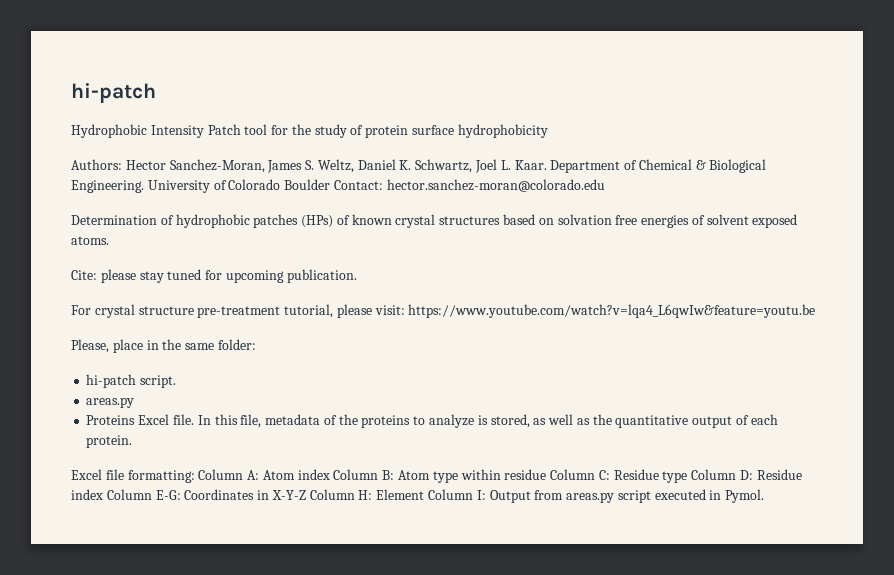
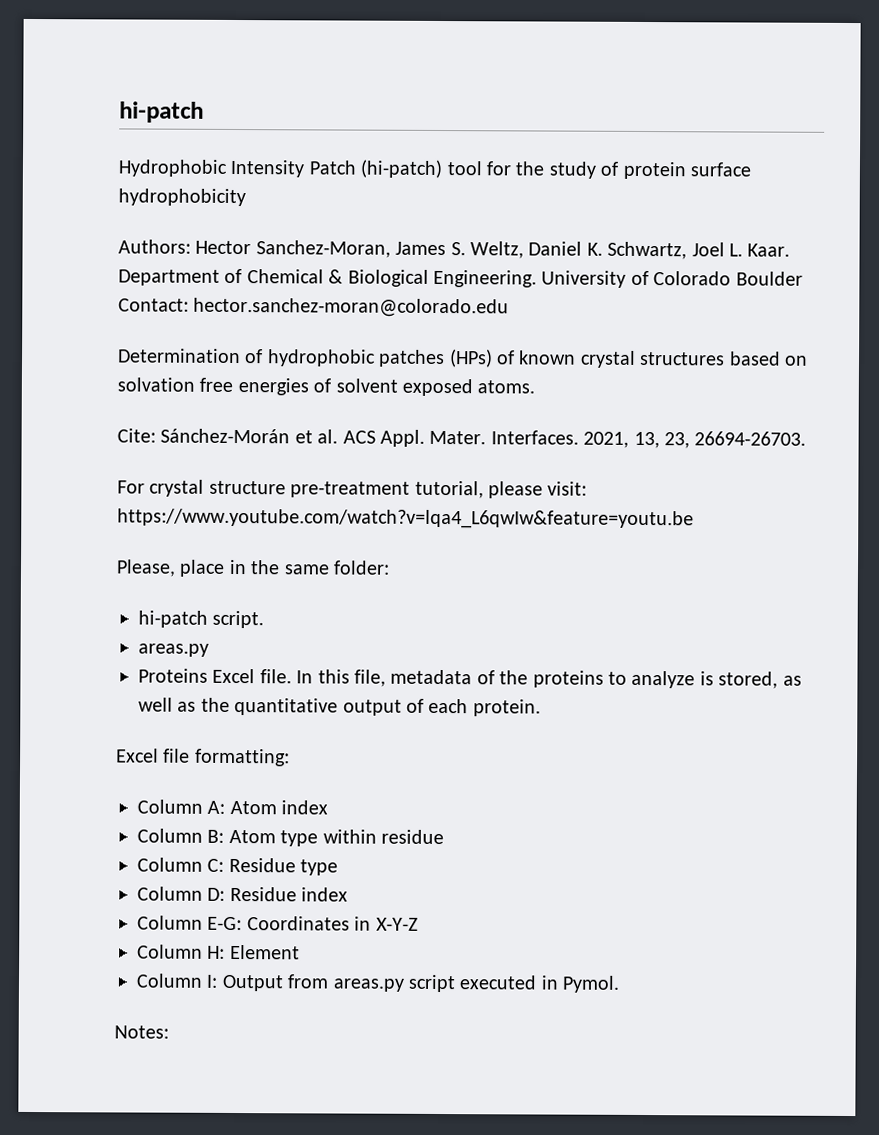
- Hydrophobic Intensity Patch tool for the study of protein surface hydrophobicity
+ Hydrophobic Intensity Patch (hi-patch) tool for the study of protein surface hydrophobicity
- Cite: please stay tuned for upcoming publication.
+ Cite: Sánchez-Morán et al. ACS Appl. Mater. Interfaces. 2021, 13, 23, 26694-26703.
- Excel file formatting: Column A: Atom index Column B: Atom type within residue Column C: Residue type Column D: Residue index Column E-G: Coordinates in X-Y-Z Column H: Element Column I: Output from areas.py script executed in Pymol.
+ Excel file formatting:
+ Column A: Atom index
+ Column B: Atom type within residue
+ Column C: Residue type
+ Column D: Residue index
+ Column E-G: Coordinates in X-Y-Z
+ Column H: Element
+ Column I: Output from areas.py script executed in Pymol.
+ Notes:

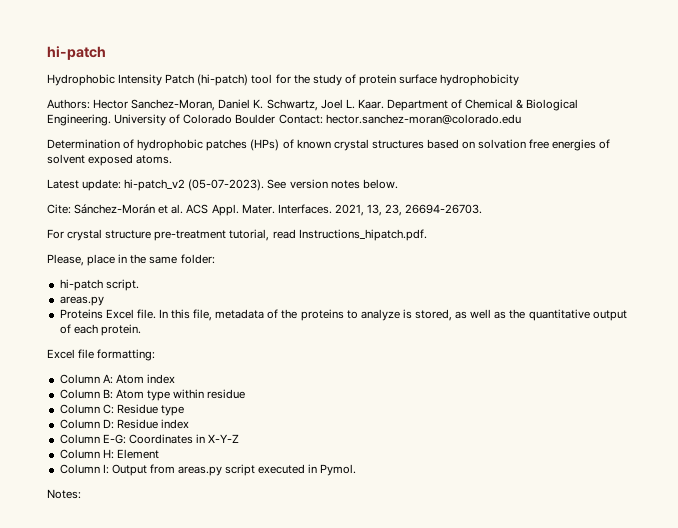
- Authors: Hector Sanchez-Moran, James S. Weltz, Daniel K. Schwartz, Joel L. Kaar.
+ Authors: Hector Sanchez-Moran, Daniel K. Schwartz, Joel L. Kaar.
+ Latest update: hi-patch_v2 (05-07-2023). See version notes below.
- For crystal structure pre-treatment tutorial, please visit: https://www.youtube.com/watch?v=lqa4_L6qwIw&feature=youtu.be
+ For crystal structure pre-treatment tutorial, read Instructions_hipatch.pdf.

